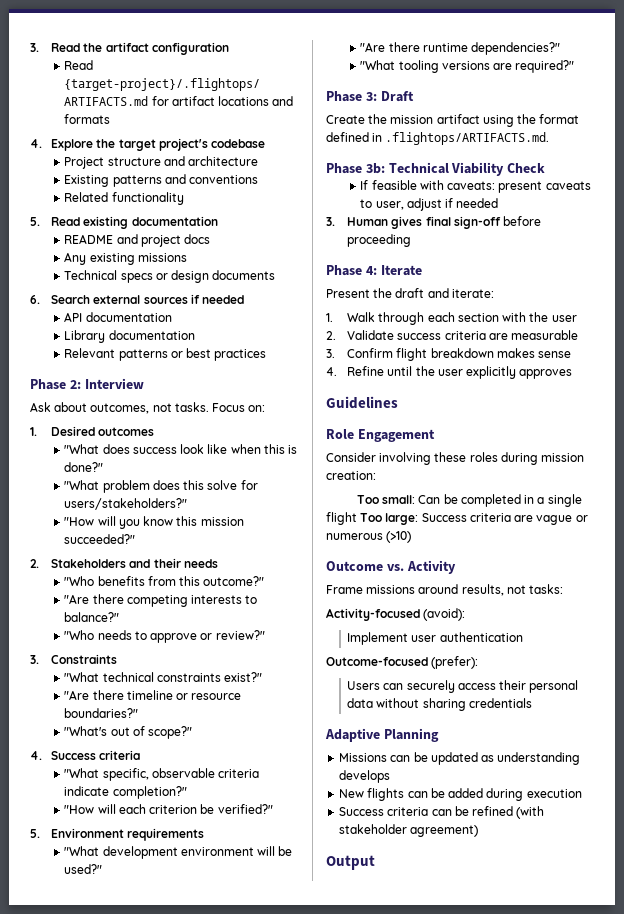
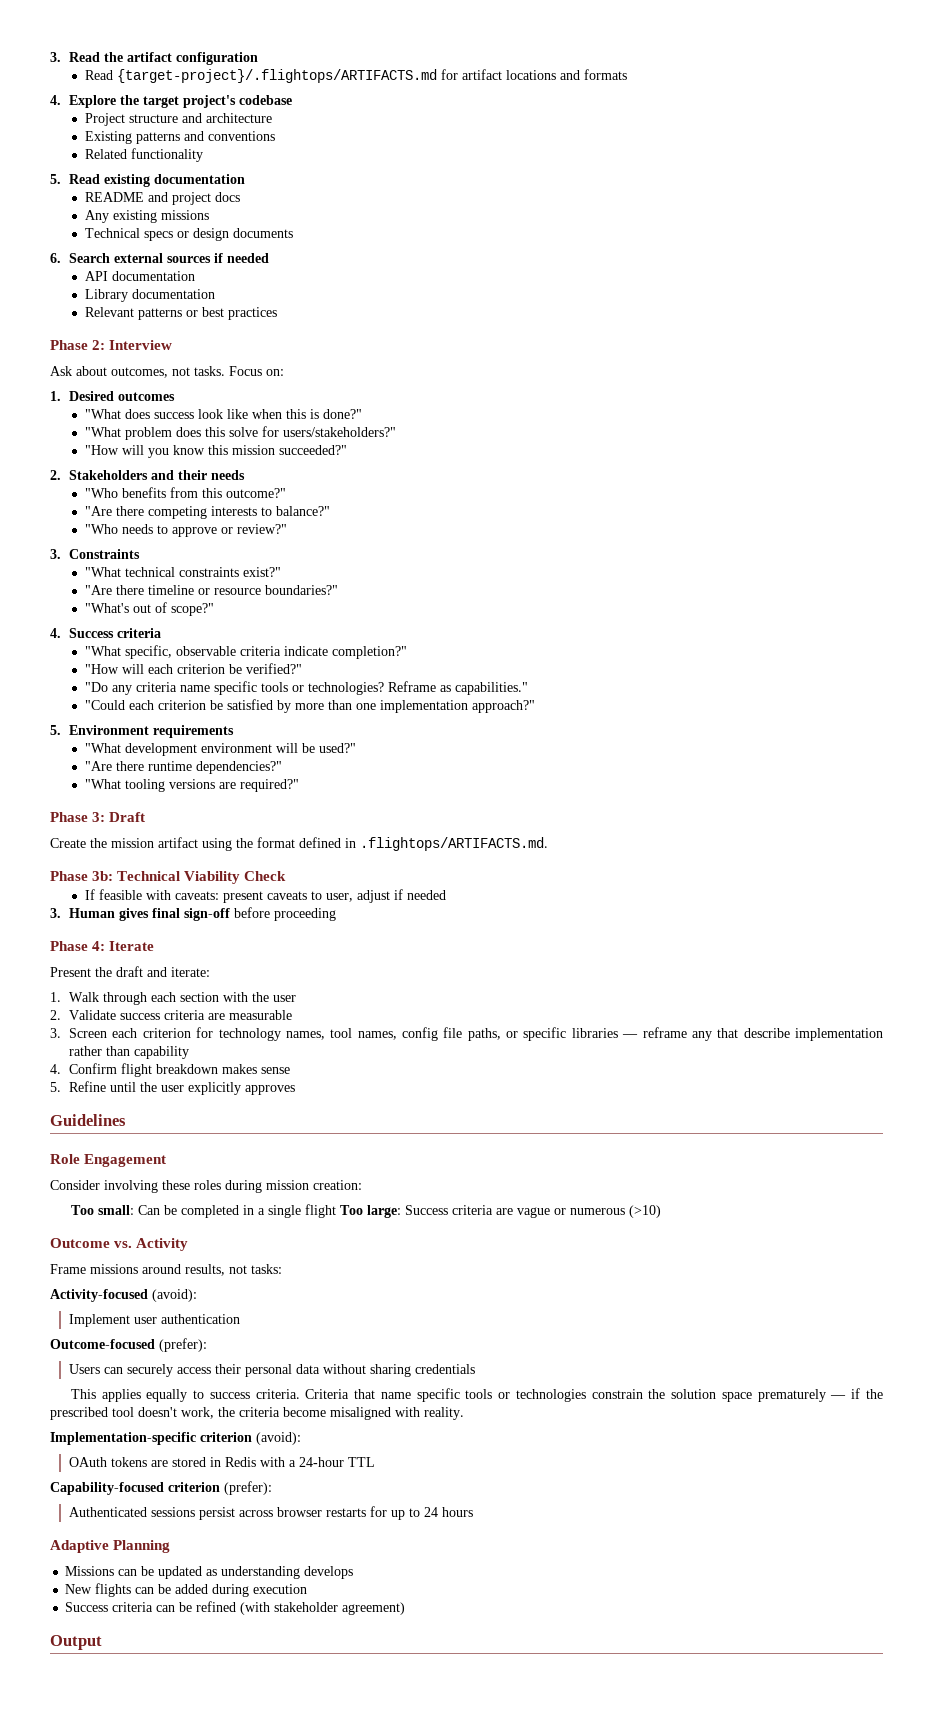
+ "Do any criteria name specific tools or technologies? Reframe as capabilities."
+ "Could each criterion be satisfied by more than one implementation approach?"
- 3. Confirm flight breakdown makes sense
+ 3. Screen each criterion for technology names, tool names, config file paths, or specific libraries — reframe any that describe implementation rather than capability
+ 4. Confirm flight breakdown makes sense
- 4. Refine until the user explicitly approves
+ 5. Refine until the user explicitly approves
+ This applies equally to success criteria. Criteria that name specific tools or technologies constrain the solution space prematurely — if the prescribed tool doesn't work, the criteria become misaligned with reality.
+ Implementation-specific criterion (avoid):
+ OAuth tokens are stored in Redis with a 24-hour TTL
+ Capability-focused criterion (prefer):
+ Authenticated sessions persist across browser restarts for up to 24 hours

